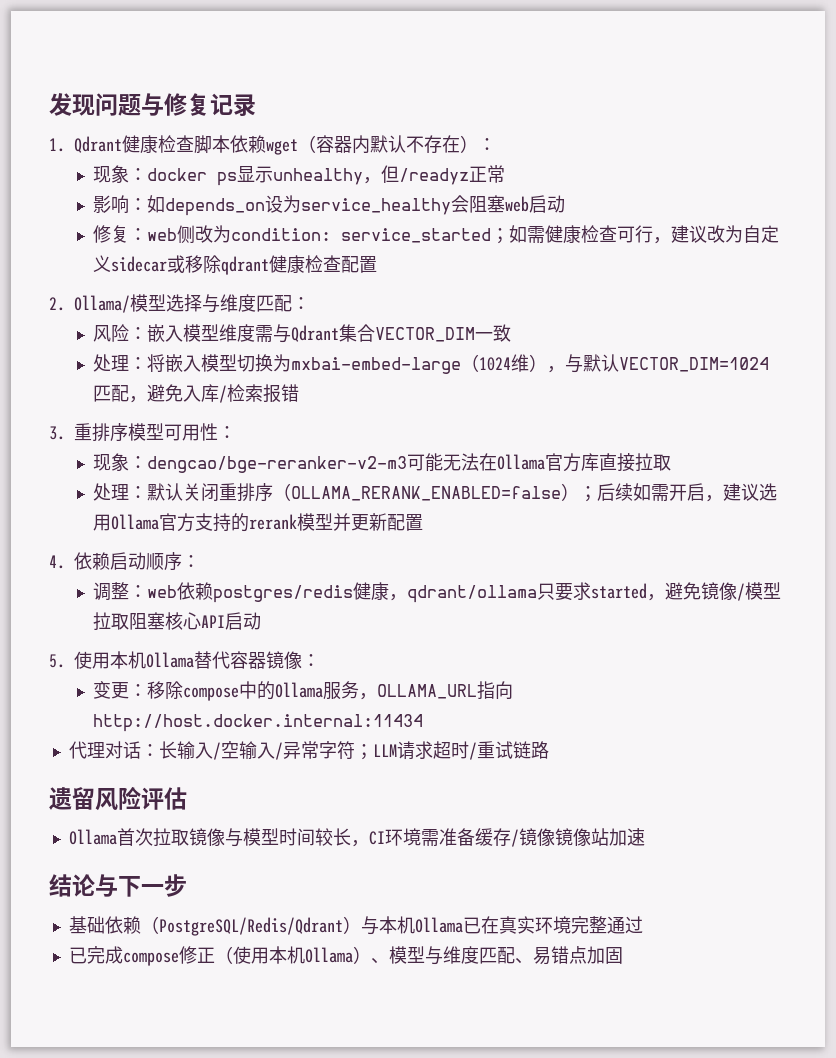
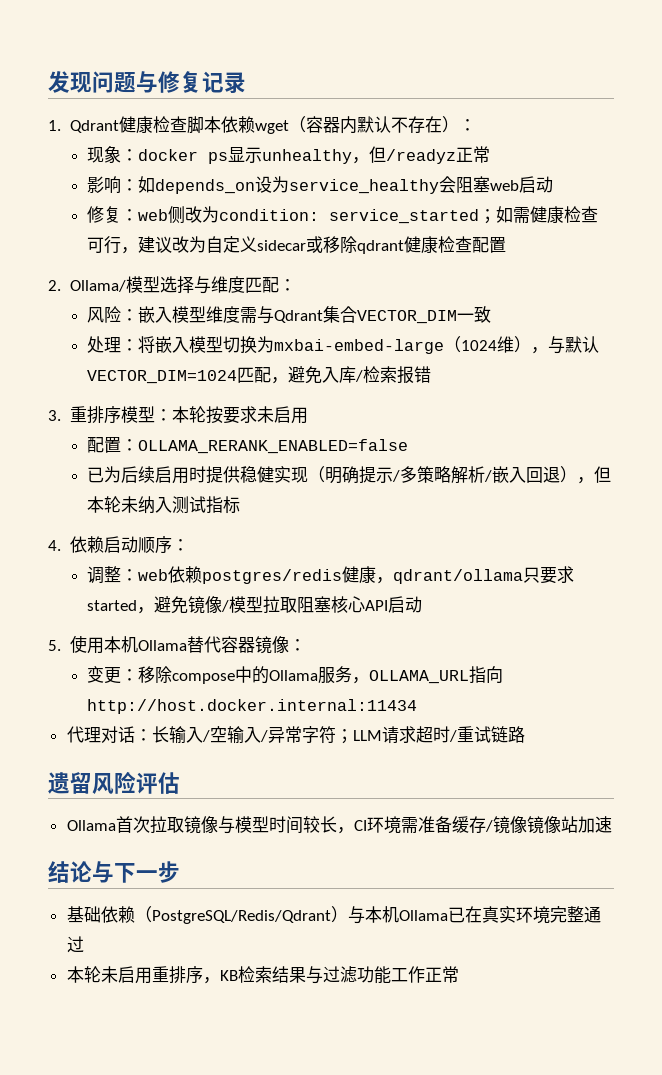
- 3.重排序模型可用性：
- 现象：dengcao/bge-reranker-v2-m3可能无法在Ollama官方库直接拉取
- 处理：默认关闭重排序（OLLAMA_RERANK_ENABLED=false）；后续如需开启，建议选用Ollama官方支持的rerank模型并更新配置
+ 3.重排序模型：本轮按要求未启用
+ 配置：OLLAMA_RERANK_ENABLED=false
+ 已为后续启用时提供稳健实现（明确提示/多策略解析/嵌入回退），但本轮未纳入测试指标
- 已完成compose修正（使用本机Ollama）、模型与维度匹配、易错点加固
+ 本轮未启用重排序，KB检索结果与过滤功能工作正常

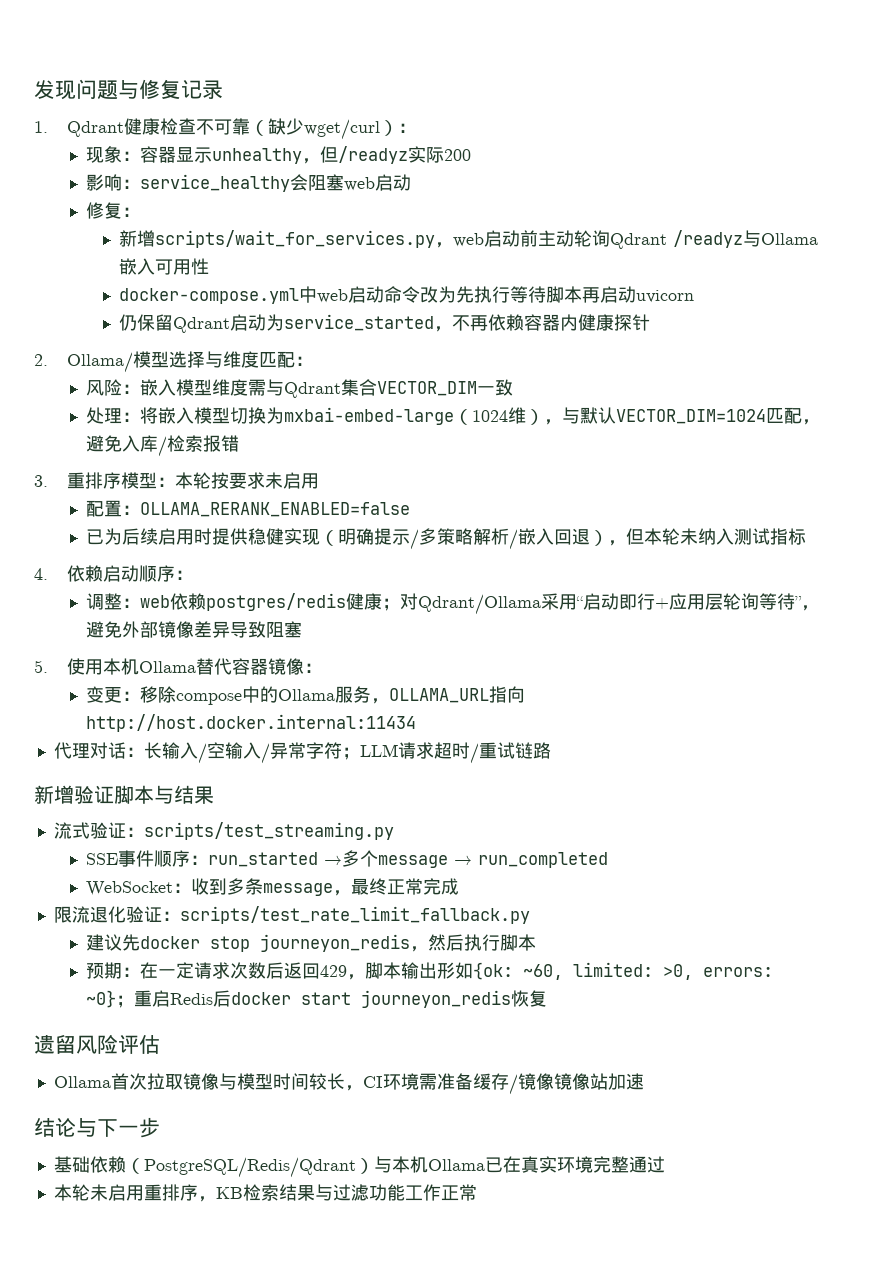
- 1. Qdrant健康检查脚本依赖wget（容器内默认不存在）：
+ 1. Qdrant健康检查不可靠（缺少wget/curl）：
- 现象：docker ps显示unhealthy，但/readyz正常
+ 现象：容器显示unhealthy，但/readyz实际200
- 影响：如depends_on设为service_healthy会阻塞web启动
+ 影响：service_healthy会阻塞web启动
- 修复：web侧改为condition: service_started；如需健康检查可行，建议改为自定义sidecar或移除qdrant健康检查配置
+ 修复：
+ 新增scripts/wait_for_services.py，web启动前主动轮询Qdrant /readyz与Ollama嵌入可用性
+ docker-compose.yml中web启动命令改为先执行等待脚本再启动uvicorn
+ 仍保留Qdrant启动为service_started，不再依赖容器内健康探针
- 调整：web依赖postgres/redis健康，qdrant/ollama只要求started，避免镜像/模型拉取阻塞核心API启动
+ 调整：web依赖postgres/redis健康；对Qdrant/Ollama采用“启动即行+应用层轮询等待”，避免外部镜像差异导致阻塞
+ 新增验证脚本与结果
+ 流式验证：scripts/test_streaming.py
+ SSE事件顺序：run_started →多个message → run_completed
+ WebSocket：收到多条message，最终正常完成
+ 限流退化验证：scripts/test_rate_limit_fallback.py
+ 建议先docker stop journeyon_redis，然后执行脚本
+ 预期：在一定请求次数后返回429，脚本输出形如{ok: ~60, limited: >0, errors: ~0}；重启Redis后docker start journeyon_redis恢复

